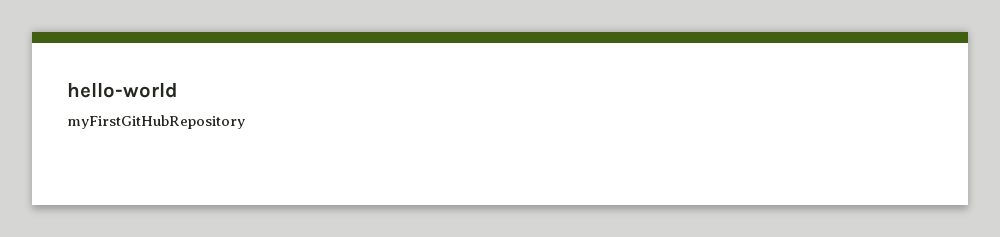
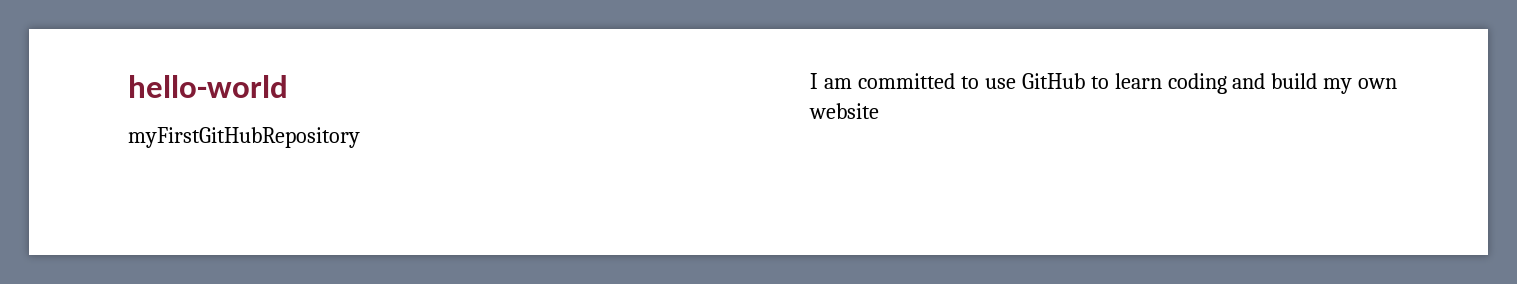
+ I am committed to use GitHub to learn coding and build my own website

